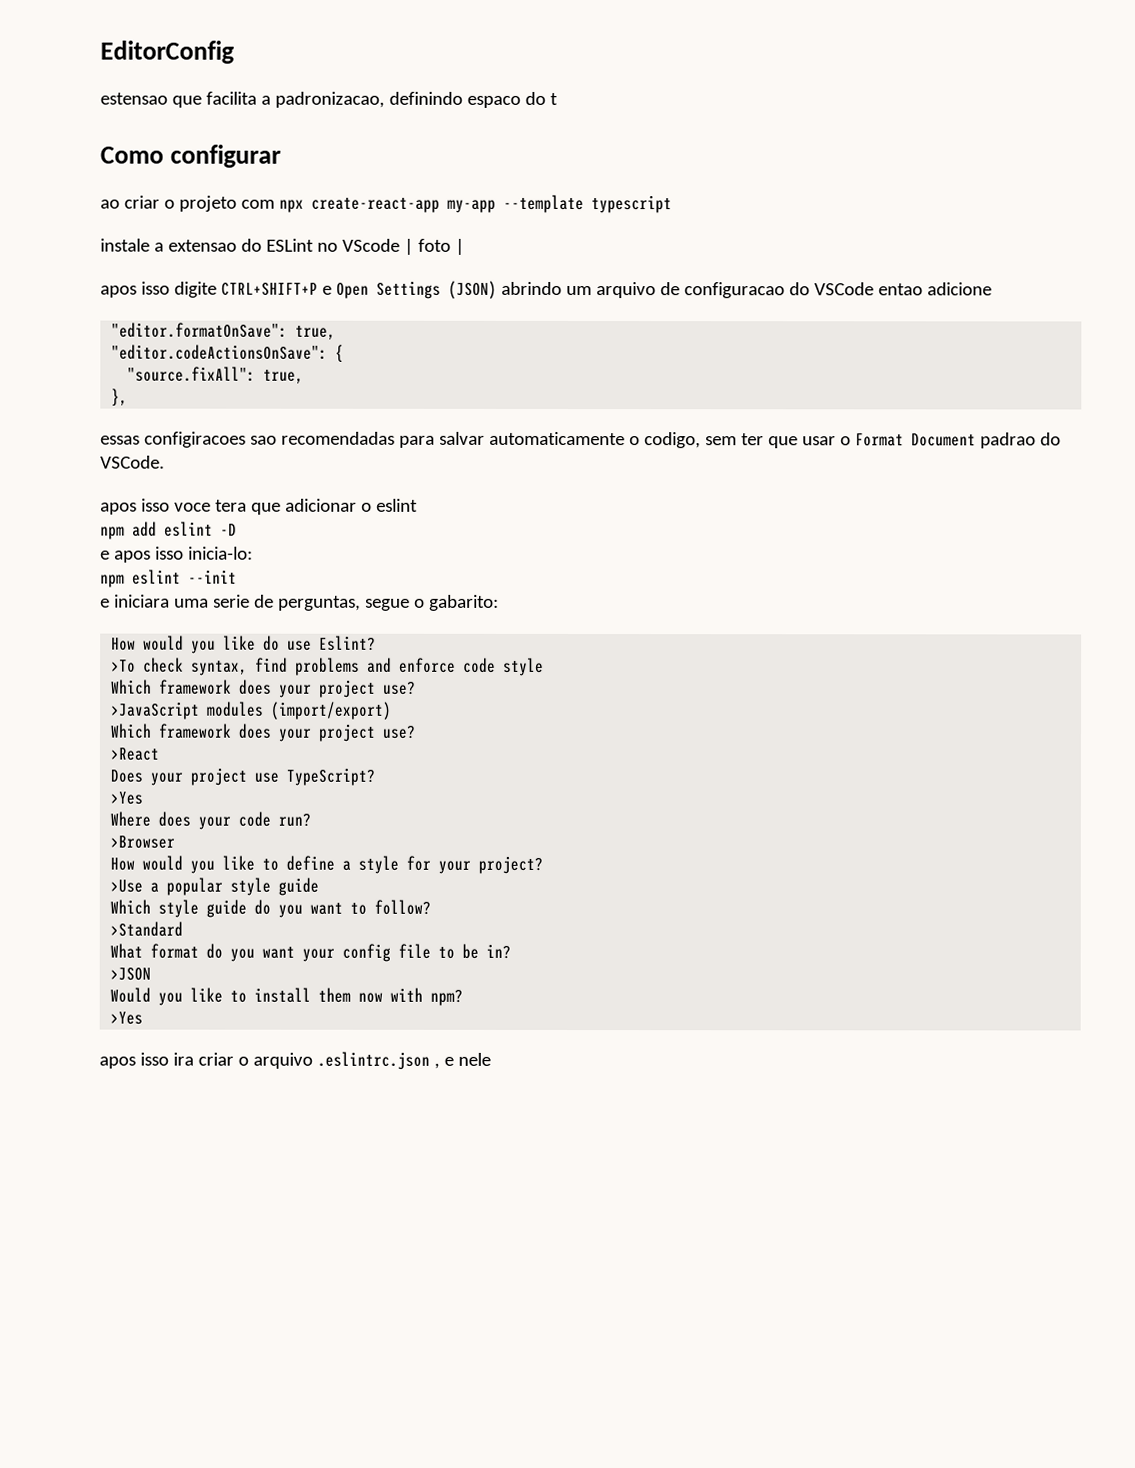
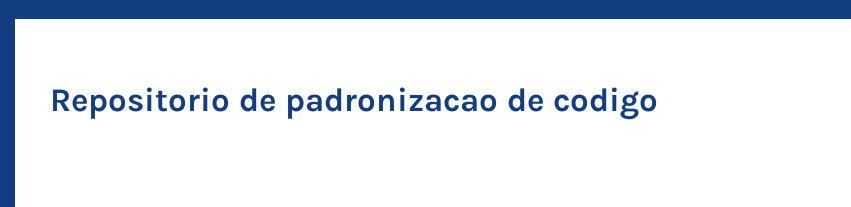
- EditorConfig
- estensao que facilita a padronizacao, definindo espaco do t
- Como configurar
- ao criar o projeto com npx create-react-app my-app --template typescript
- instale a extensao do ESLint no VScode | foto |
- apos isso digite CTRL+SHIFT+P e Open Settings (JSON) abrindo um arquivo de configuracao do VSCode entao adicione
- "editor.formatOnSave": true,
- "editor.codeActionsOnSave": {
- "source.fixAll": true,
- },
- essas configiracoes sao recomendadas para salvar automaticamente o codigo, sem ter que usar o Format Document padrao do VSCode.
- apos isso voce tera que adicionar o eslint
- npm add eslint -D
- e apos isso inicia-lo:
- npm eslint --init
- e iniciara uma serie de perguntas, segue o gabarito:
- How would you like do use Eslint?
- >To check syntax, find problems and enforce code style
- Which framework does your project use?
- >JavaScript modules (import/export)
- Which framework does your project use?
- >React
- Does your project use TypeScript?
- >Yes
- Where does your code run?
- >Browser
- How would you like to define a style for your project?
- >Use a popular style guide
- Which style guide do you want to follow?
- >Standard
- What format do you want your config file to be in?
- >JSON
- Would you like to install them now with npm?
- >Yes
- apos isso ira criar o arquivo .eslintrc.json , e nele
+ Repositorio de padronizacao de codigo

